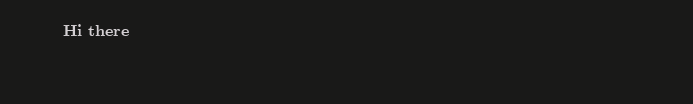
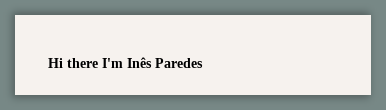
- Hi there
+ Hi there I'm Inês Paredes

